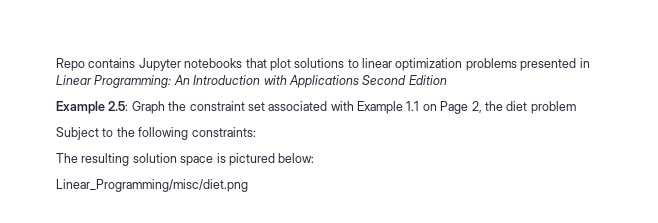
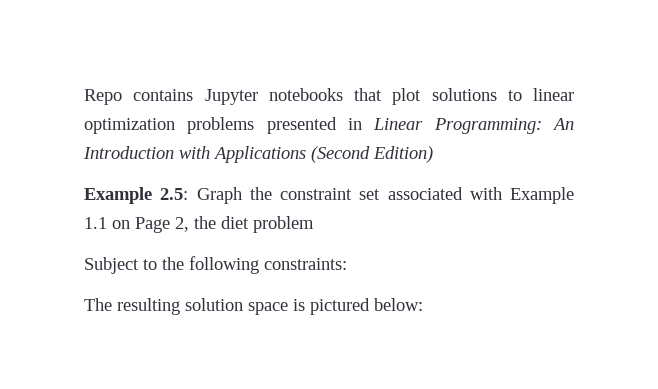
- Repo contains Jupyter notebooks that plot solutions to linear optimization problems presented in Linear Programming: An Introduction with Applications Second Edition
+ Repo contains Jupyter notebooks that plot solutions to linear optimization problems presented in Linear Programming: An Introduction with Applications (Second Edition)
- Linear_Programming/misc/diet.png

